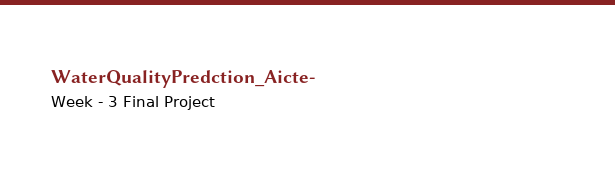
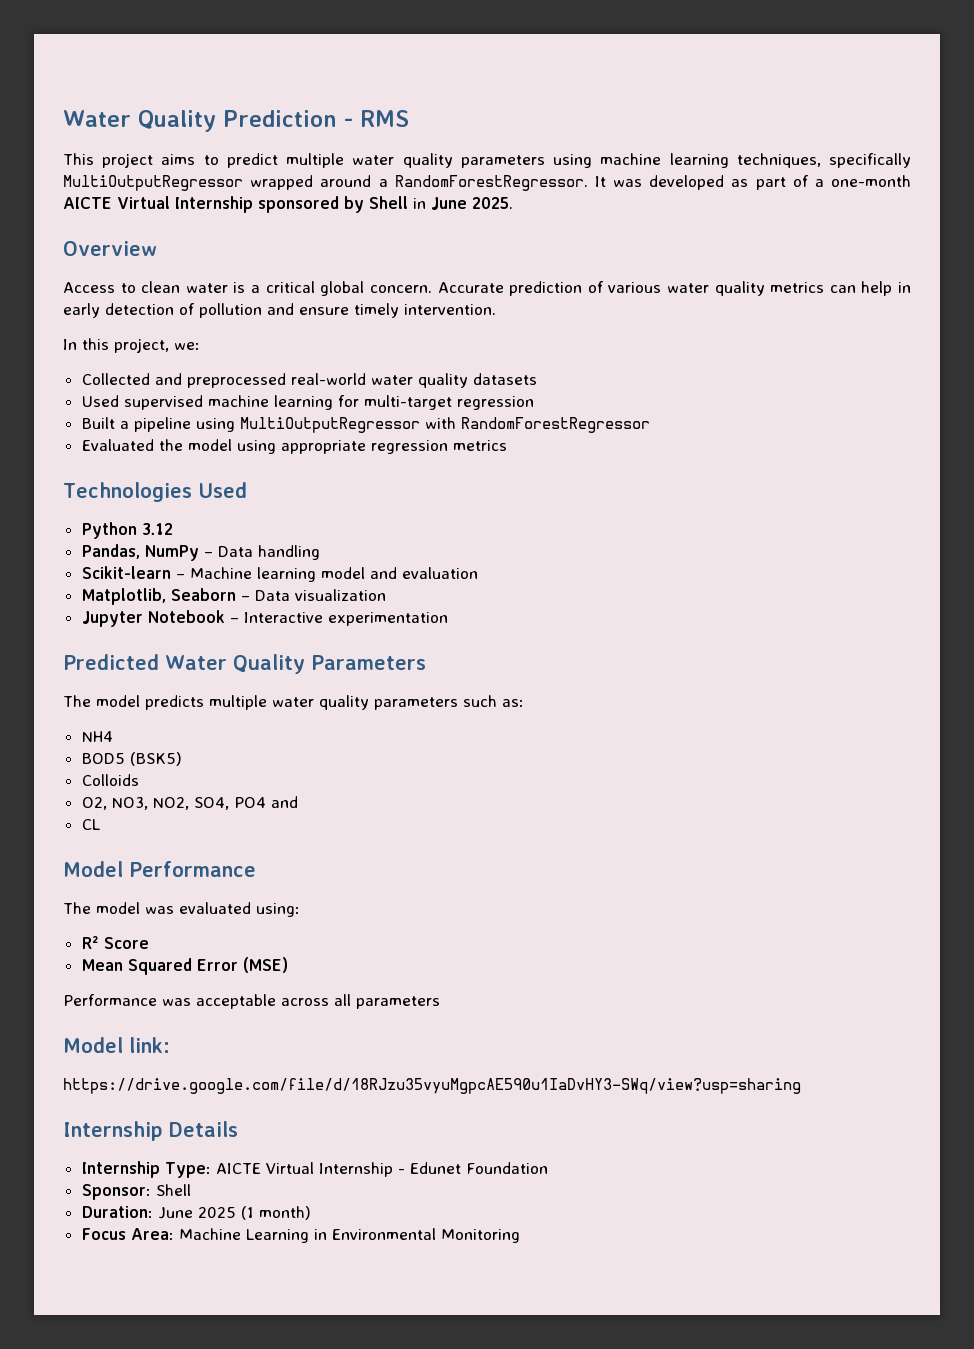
- WaterQualityPredction_Aicte-
- Week - 3 Final Project
+ Water Quality Prediction - RMS
+ This project aims to predict multiple water quality parameters using machine learning techniques, specifically MultiOutputRegressor wrapped around a RandomForestRegressor. It was developed as part of a one-month AICTE Virtual Internship sponsored by Shell in June 2025.
+ Overview
+ Access to clean water is a critical global concern. Accurate prediction of various water quality metrics can help in early detection of pollution and ensure timely intervention.
+ In this project, we:
+ Collected and preprocessed real-world water quality datasets
+ Used supervised machine learning for multi-target regression
+ Built a pipeline using MultiOutputRegressor with RandomForestRegressor
+ Evaluated the model using appropriate regression metrics
+ Technologies Used
+ Python 3.12
+ Pandas, NumPy – Data handling
+ Scikit-learn – Machine learning model and evaluation
+ Matplotlib, Seaborn – Data visualization
+ Jupyter Notebook – Interactive experimentation
+ Predicted Water Quality Parameters
+ The model predicts multiple water quality parameters such as:
+ NH4
+ BOD5 (BSK5)
+ Colloids
+ O2, NO3, NO2, SO4, PO4 and
+ CL
+ Model Performance
+ The model was evaluated using:
+ R² Score
+ Mean Squared Error (MSE)
+ Performance was acceptable across all parameters
+ Model link:
+ https://drive.google.com/file/d/18RJzu35vyuMgpcAE590u1IaDvHY3-SWq/view?usp=sharing
+ Internship Details
+ Internship Type: AICTE Virtual Internship - Edunet Foundation
+ Sponsor: Shell
+ Duration: June 2025 (1 month)
+ Focus Area: Machine Learning in Environmental Monitoring

